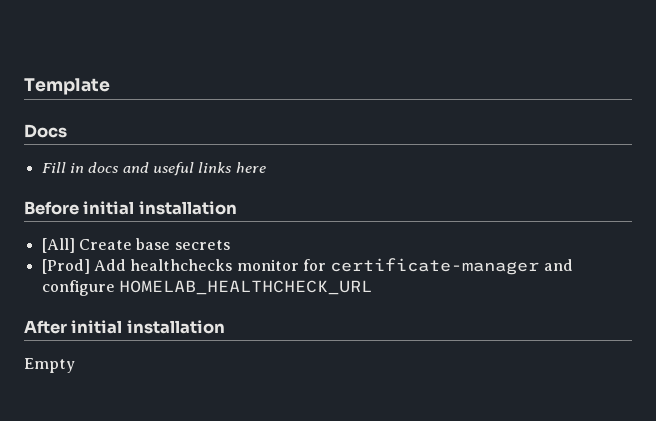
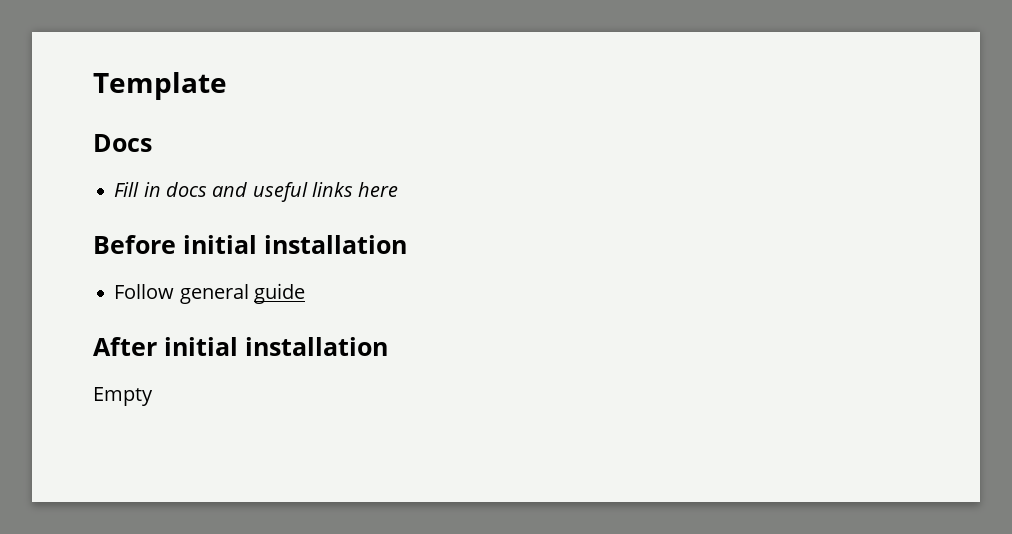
- [All] Create base secrets
- [Prod] Add healthchecks monitor for certificate-manager and configure HOMELAB_HEALTHCHECK_URL
+ Follow general guide

